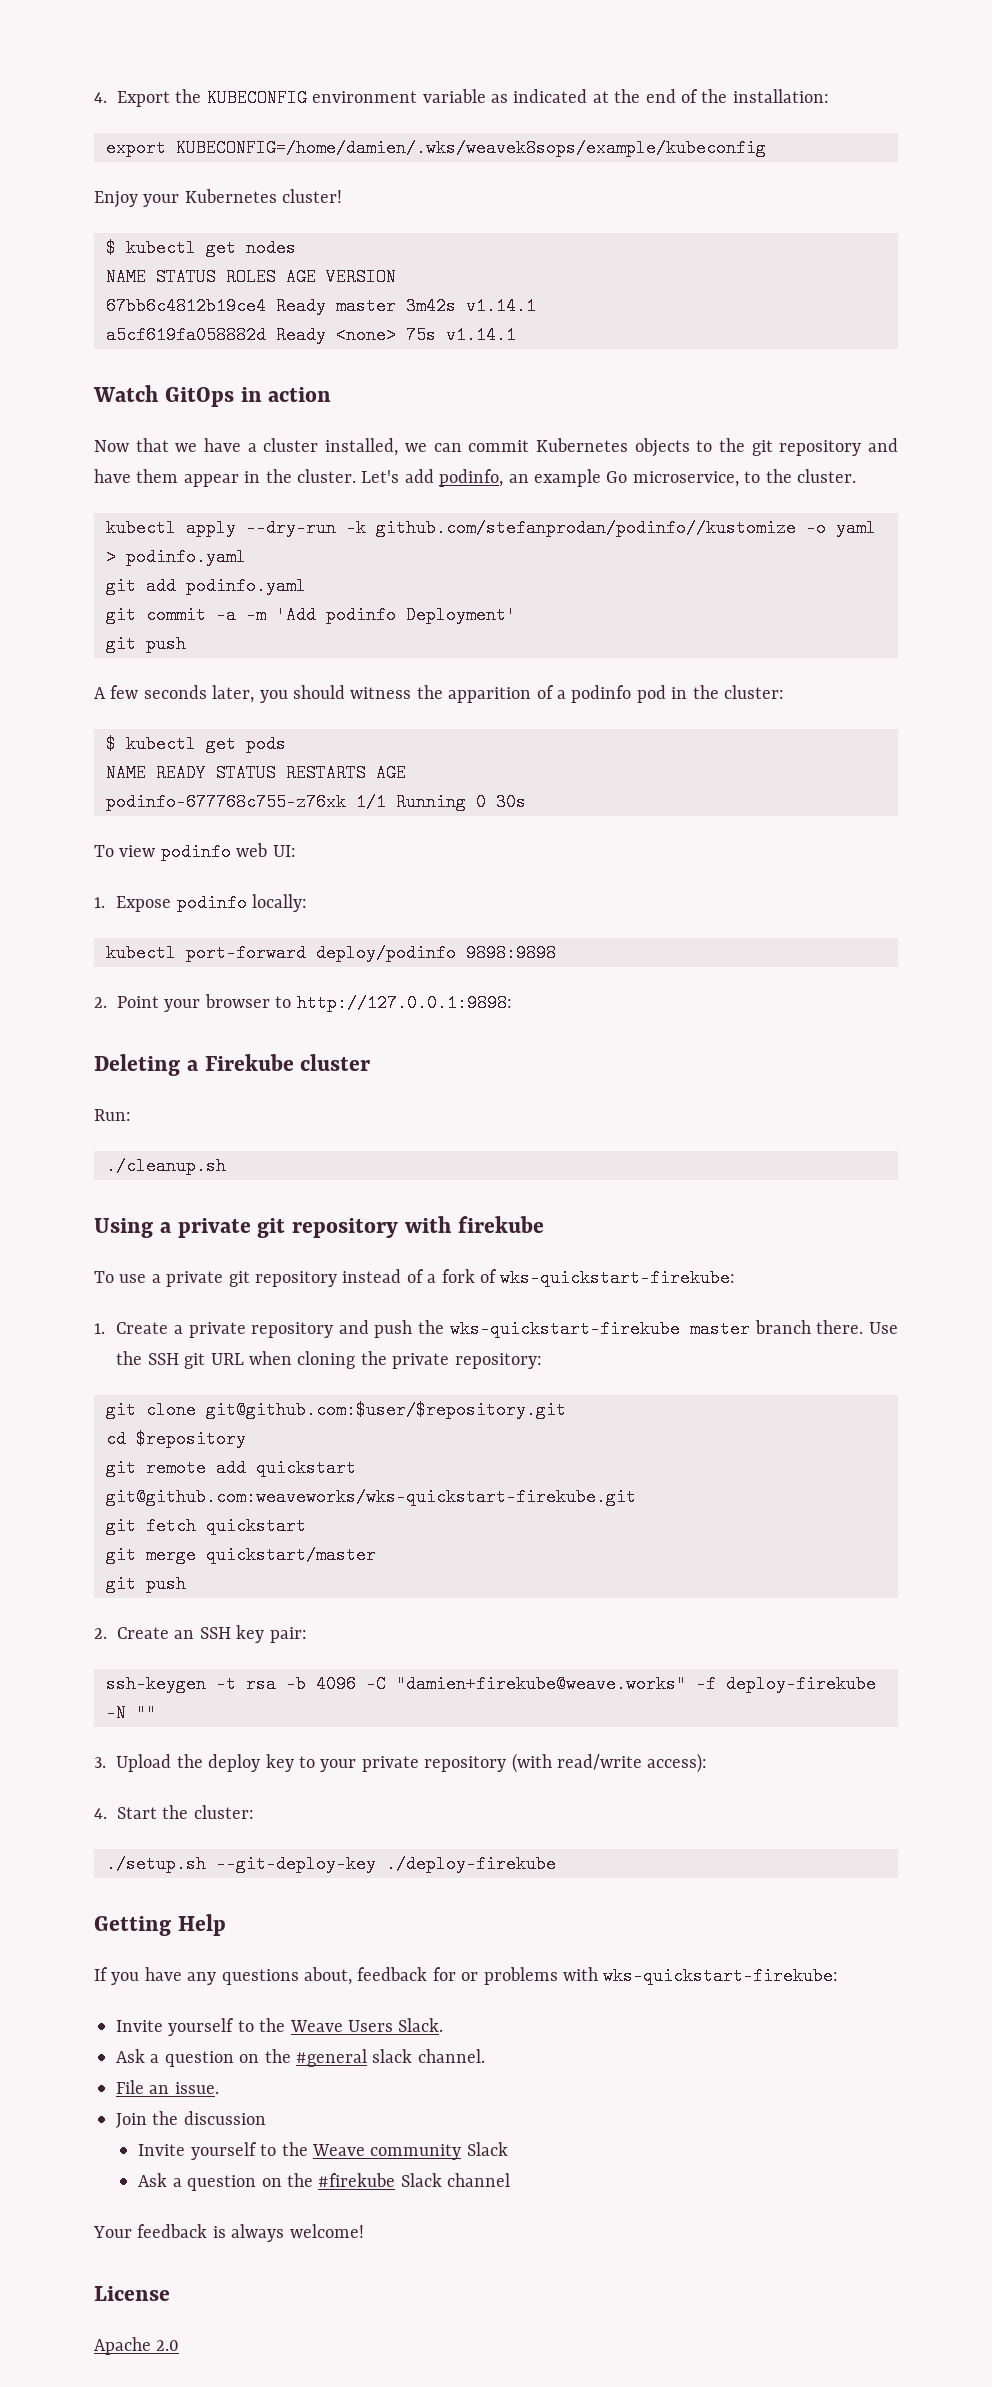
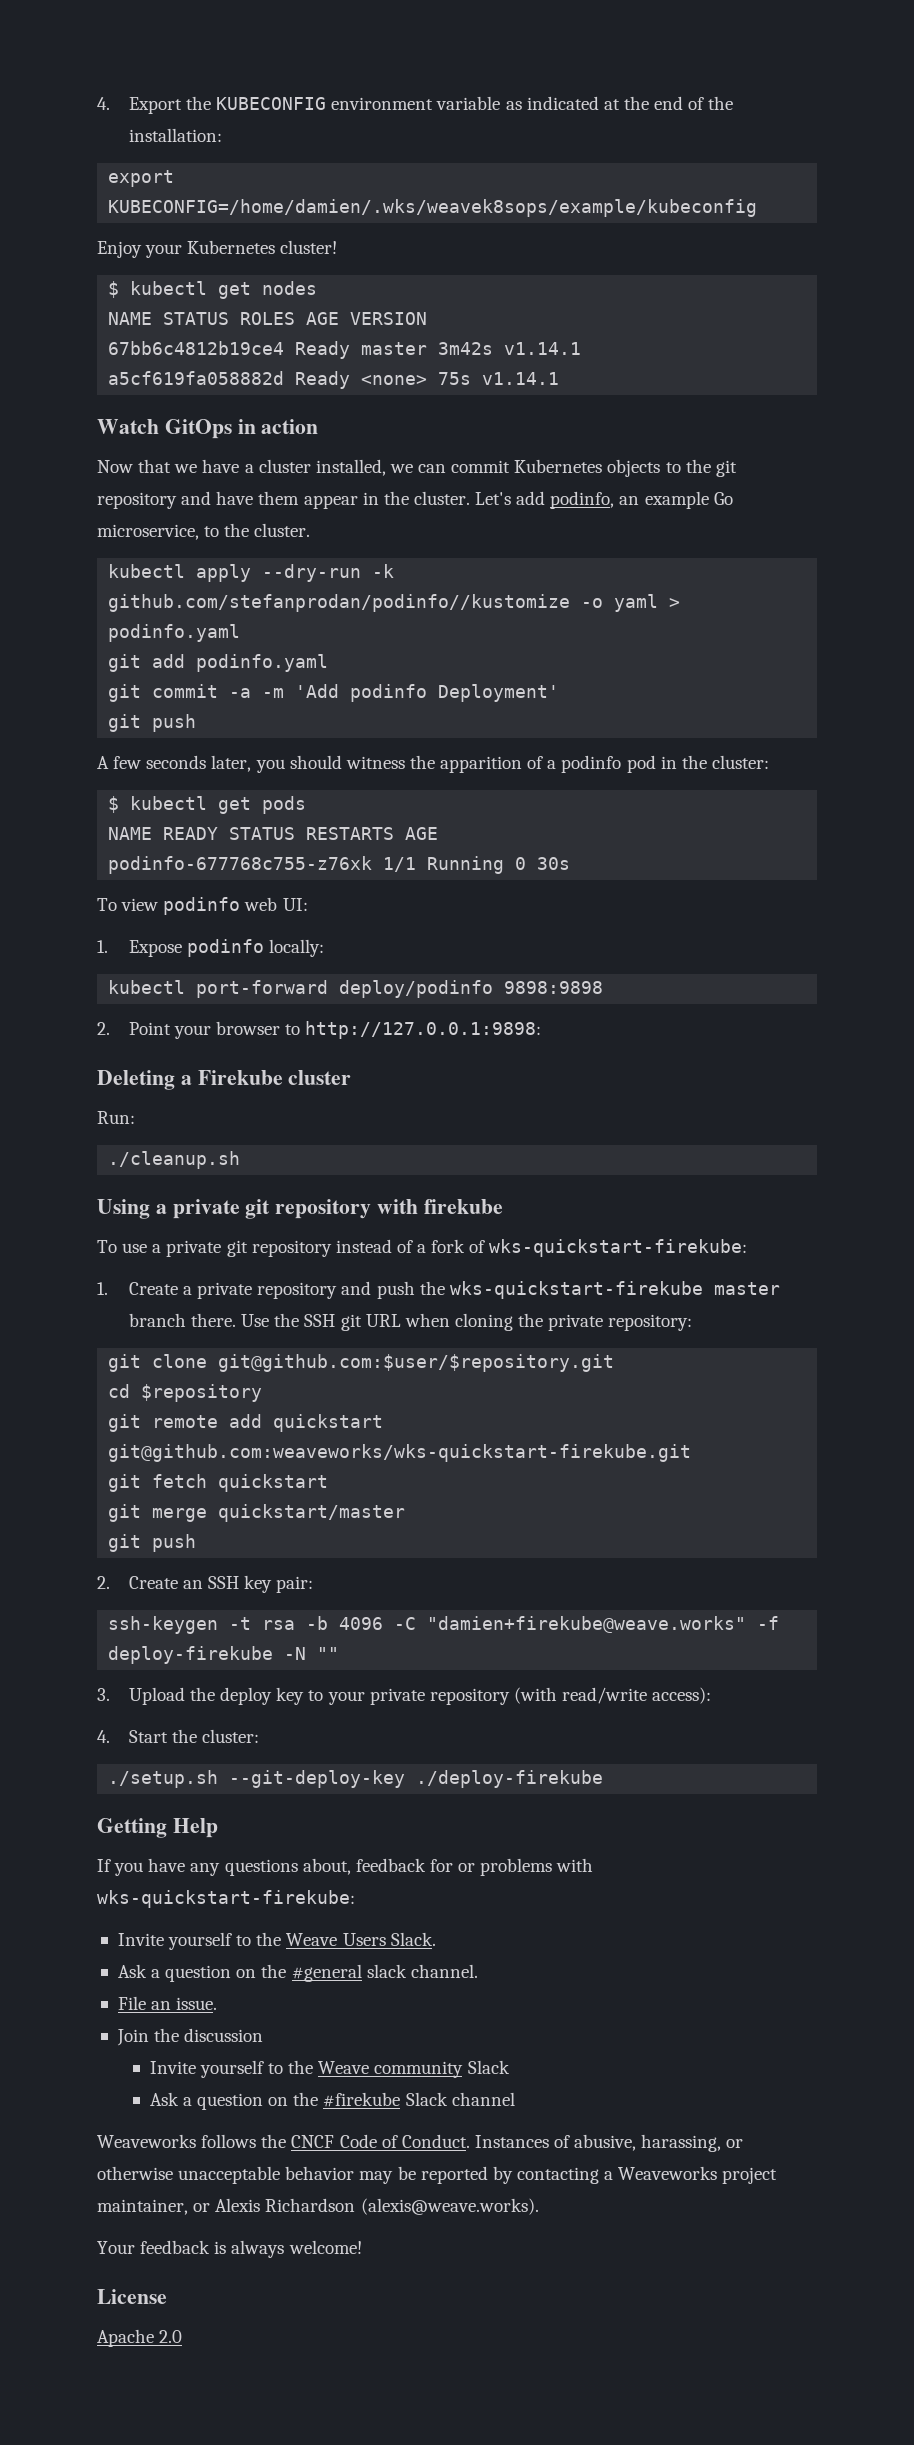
+ Weaveworks follows the CNCF Code of Conduct. Instances of abusive, harassing, or otherwise unacceptable behavior may be reported by contacting a Weaveworks project maintainer, or Alexis Richardson (alexis@weave.works).

